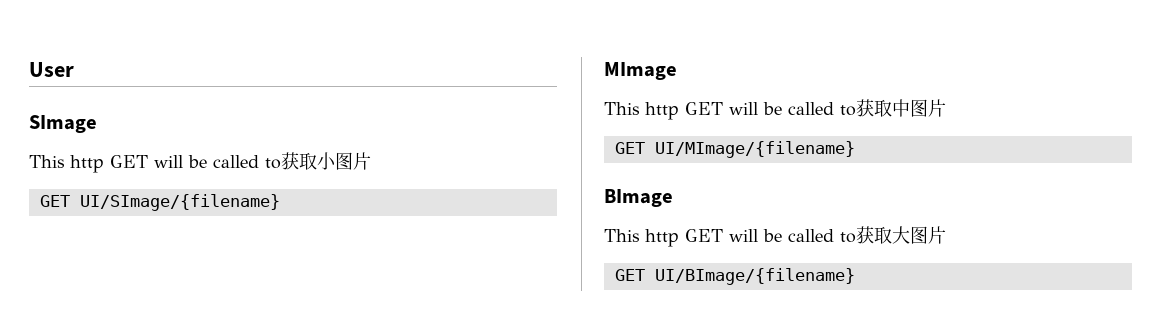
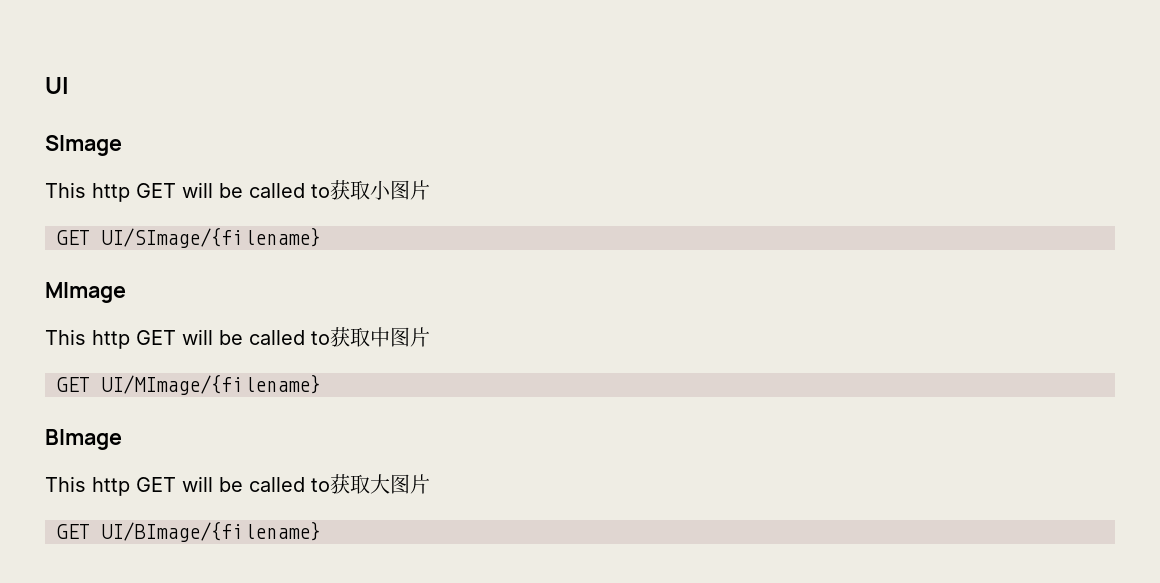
- User
+ UI

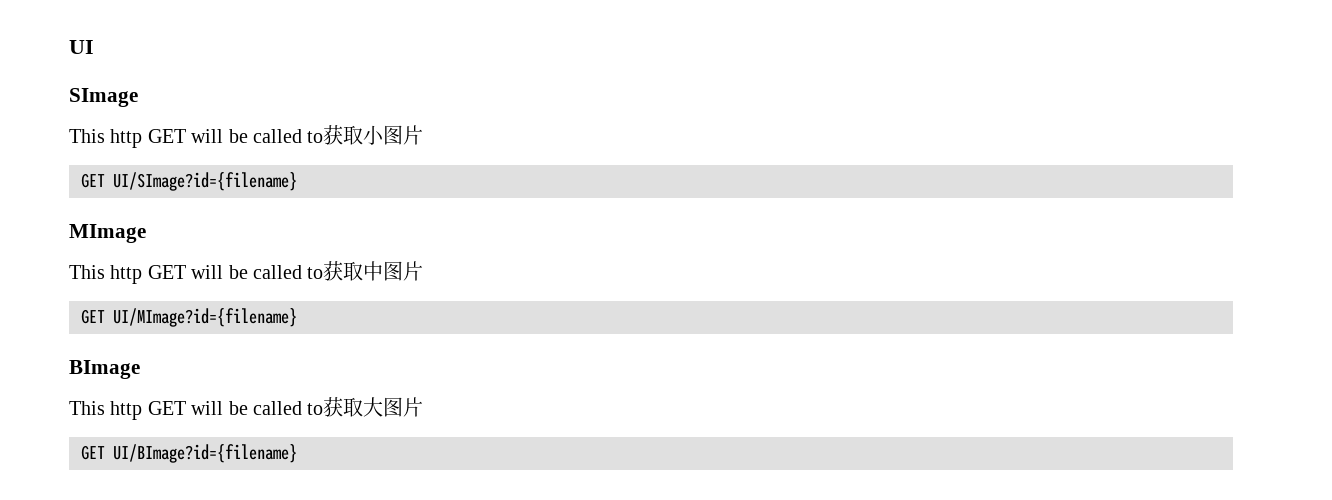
- GET UI/SImage/{filename}
+ GET UI/SImage?id={filename}
- GET UI/MImage/{filename}
+ GET UI/MImage?id={filename}
- GET UI/BImage/{filename}
+ GET UI/BImage?id={filename}

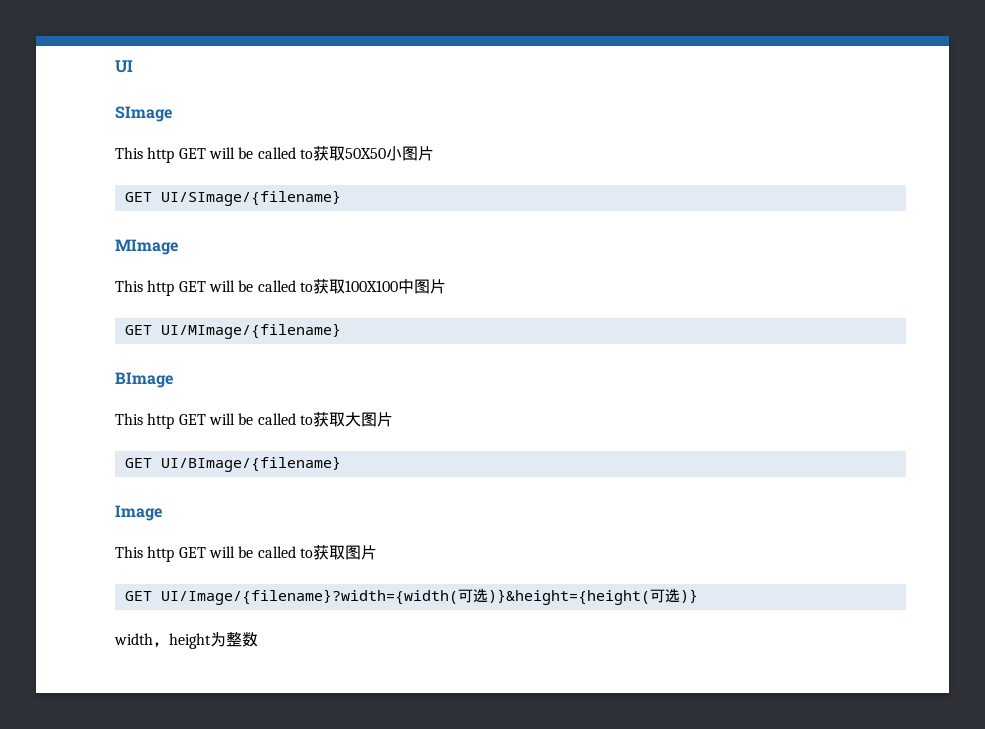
- This http GET will be called to获取小图片
+ This http GET will be called to获取50X50小图片
- GET UI/SImage?id={filename}
+ GET UI/SImage/{filename}
- This http GET will be called to获取中图片
+ This http GET will be called to获取100X100中图片
- GET UI/MImage?id={filename}
+ GET UI/MImage/{filename}
- GET UI/BImage?id={filename}
+ GET UI/BImage/{filename}
+ Image
+ This http GET will be called to获取图片
+ GET UI/Image/{filename}?width={width(可选)}&height={height(可选)}
+ width，height为整数

